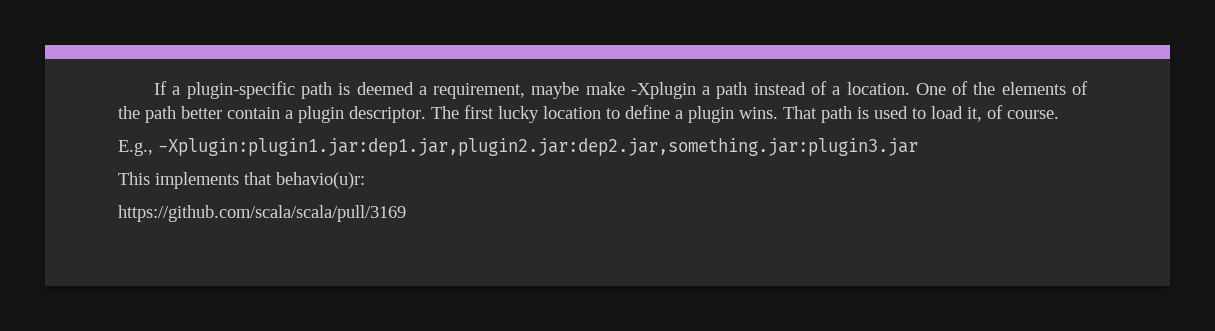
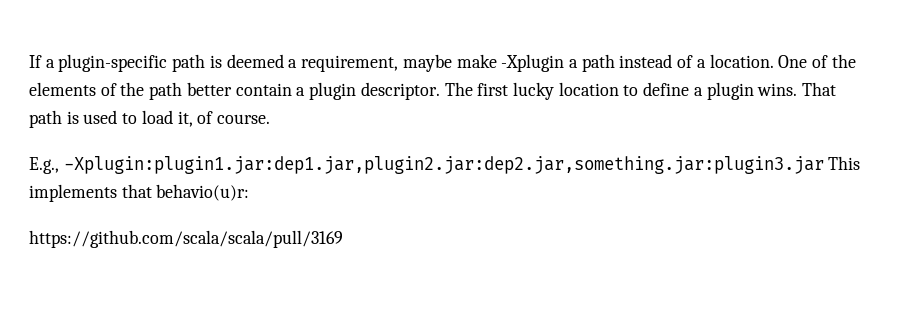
- E.g., -Xplugin:plugin1.jar:dep1.jar,plugin2.jar:dep2.jar,something.jar:plugin3.jar
- This implements that behavio(u)r:
+ E.g., -Xplugin:plugin1.jar:dep1.jar,plugin2.jar:dep2.jar,something.jar:plugin3.jar This implements that behavio(u)r:

